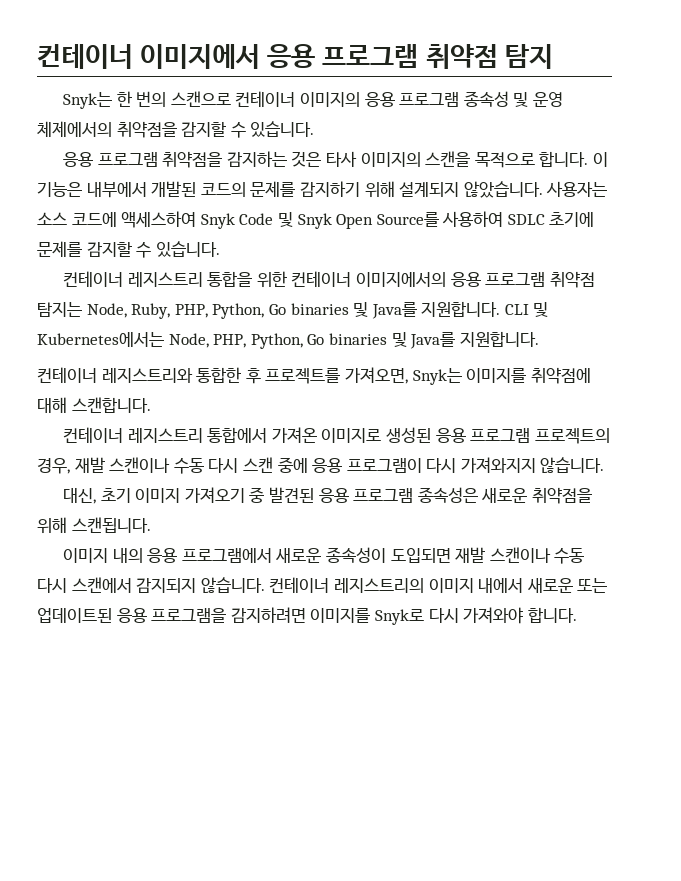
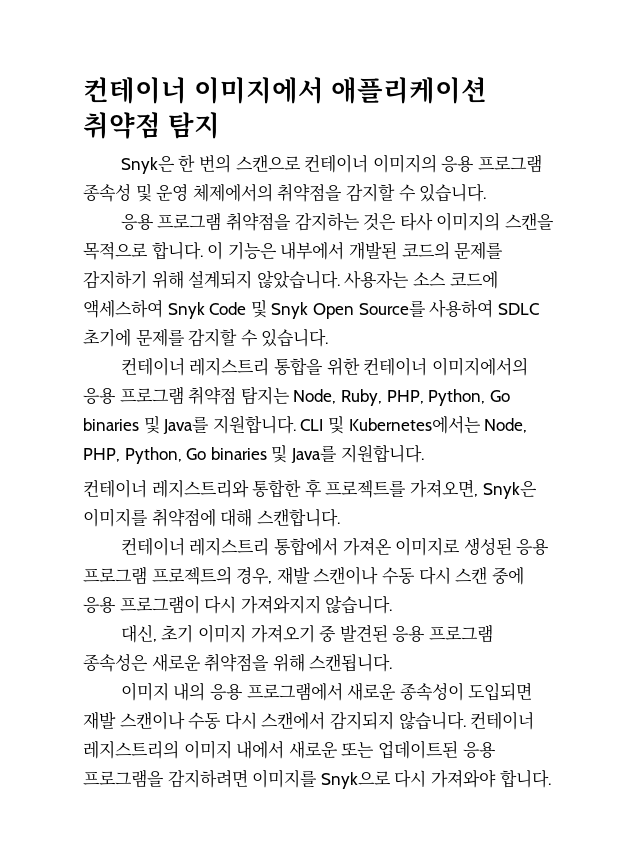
- 컨테이너 이미지에서 응용 프로그램 취약점 탐지
+ 컨테이너 이미지에서 애플리케이션 취약점 탐지
- Snyk는 한 번의 스캔으로 컨테이너 이미지의 응용 프로그램 종속성 및 운영 체제에서의 취약점을 감지할 수 있습니다.
+ Snyk은 한 번의 스캔으로 컨테이너 이미지의 응용 프로그램 종속성 및 운영 체제에서의 취약점을 감지할 수 있습니다.
- 컨테이너 레지스트리와 통합한 후 프로젝트를 가져오면, Snyk는 이미지를 취약점에 대해 스캔합니다.
+ 컨테이너 레지스트리와 통합한 후 프로젝트를 가져오면, Snyk은 이미지를 취약점에 대해 스캔합니다.
- 컨테이너 레지스트리의 이미지 내에서 새로운 또는 업데이트된 응용 프로그램을 감지하려면 이미지를 Snyk로 다시 가져와야 합니다.
+ 컨테이너 레지스트리의 이미지 내에서 새로운 또는 업데이트된 응용 프로그램을 감지하려면 이미지를 Snyk으로 다시 가져와야 합니다.

